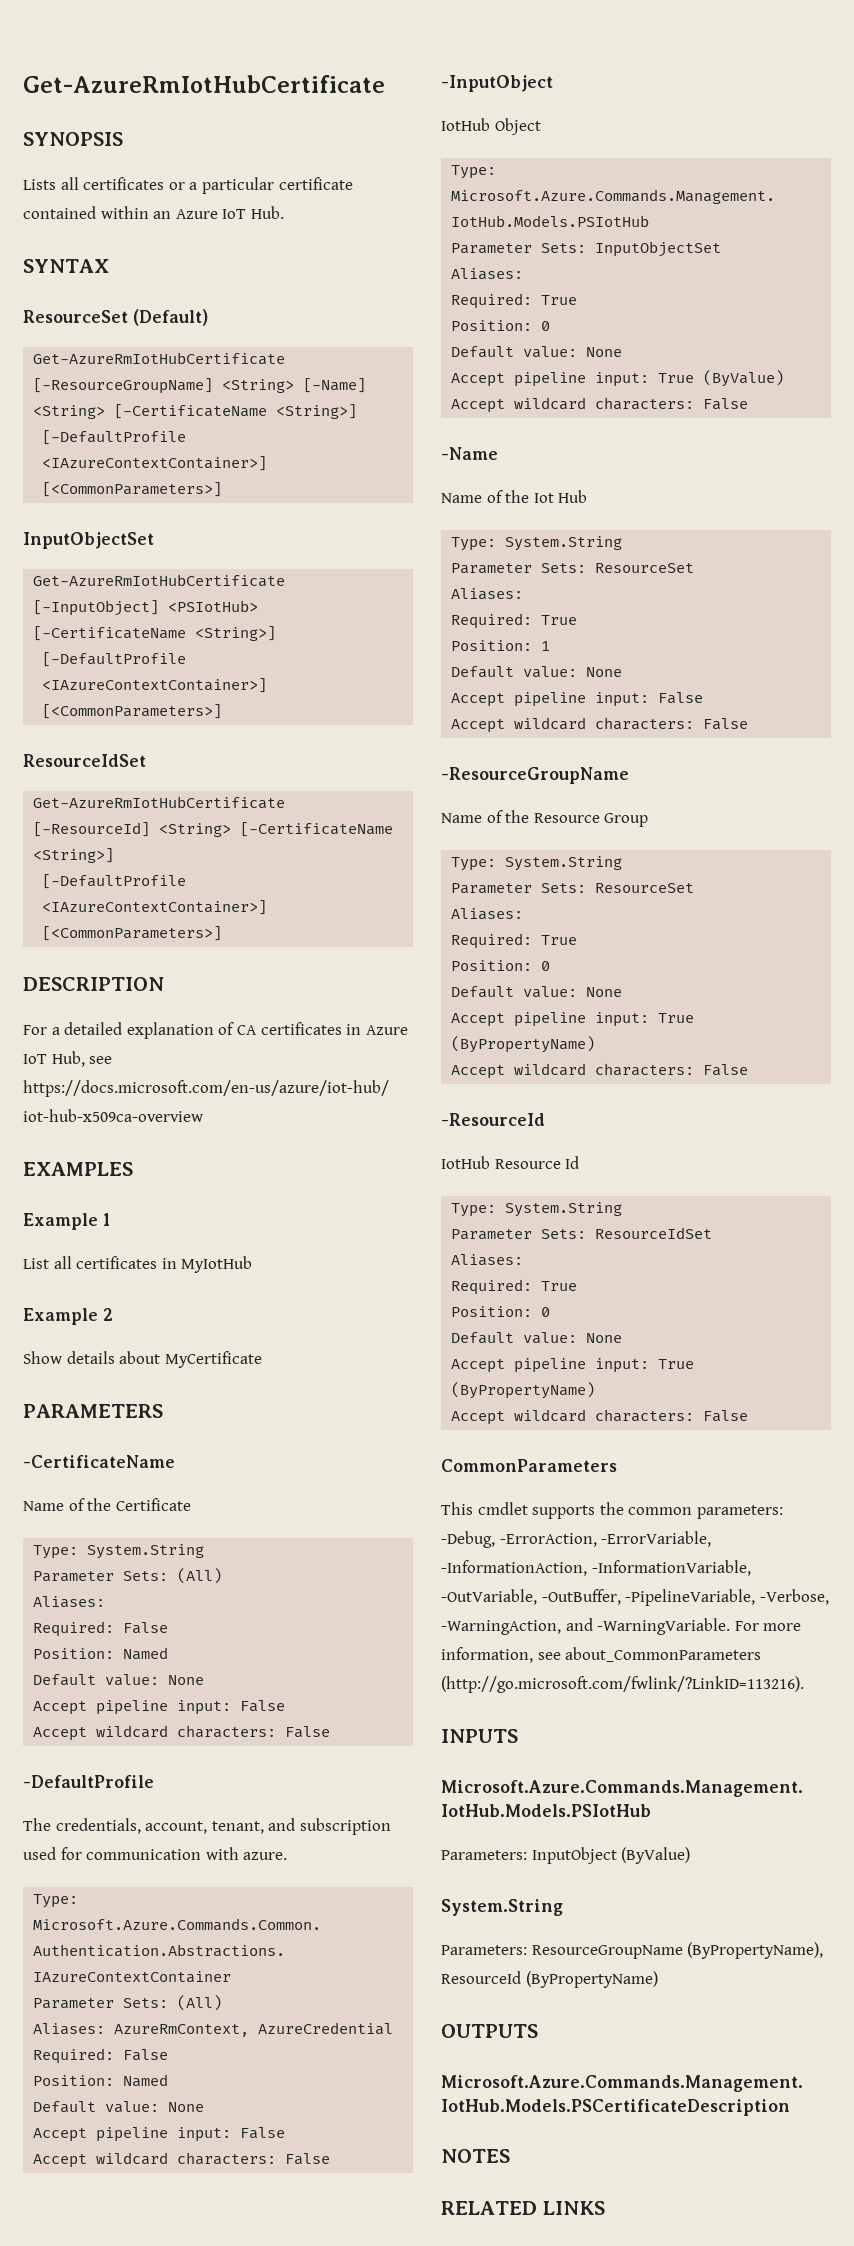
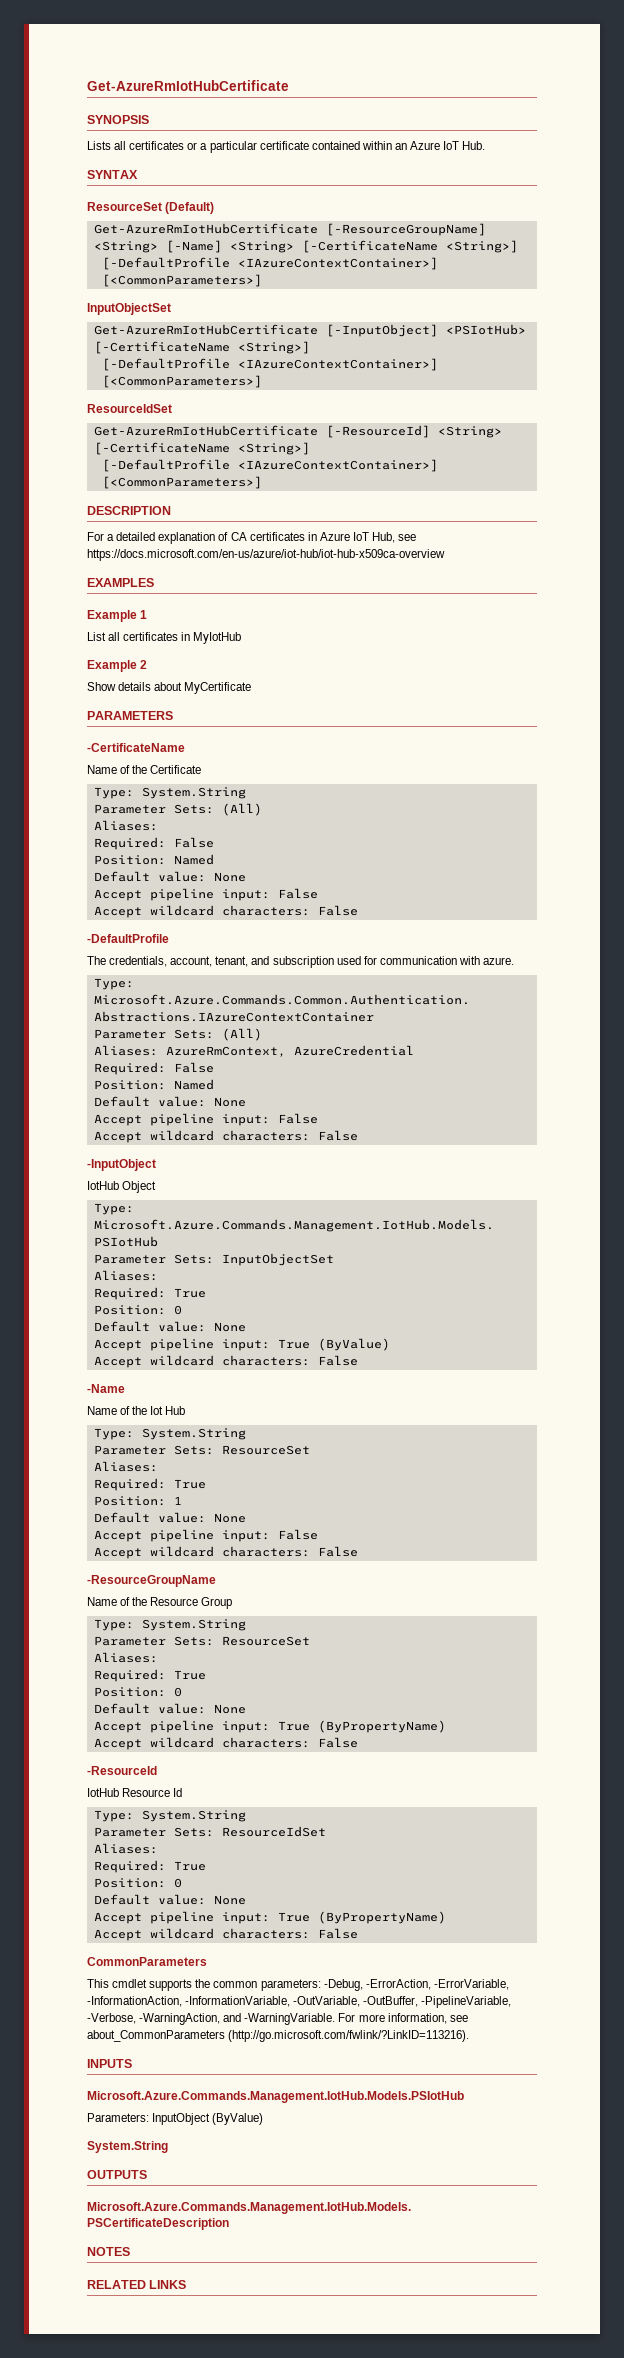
- Parameters: ResourceGroupName (ByPropertyName), ResourceId (ByPropertyName)

